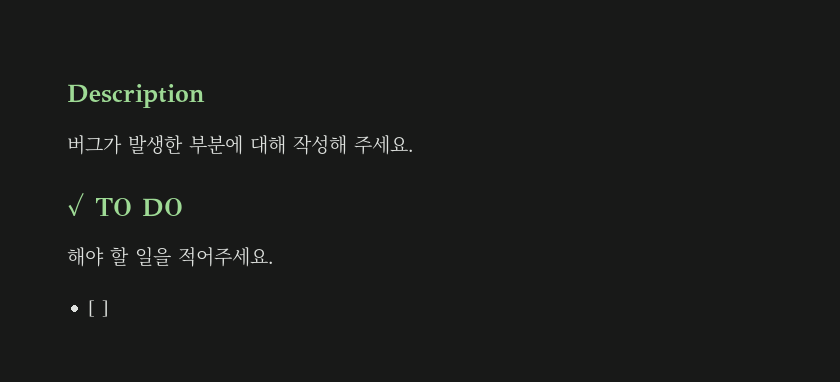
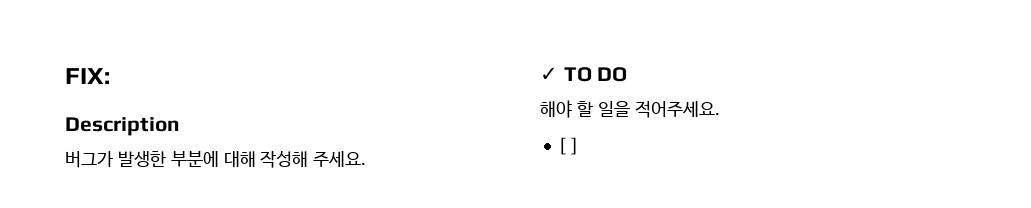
+ FIX:

